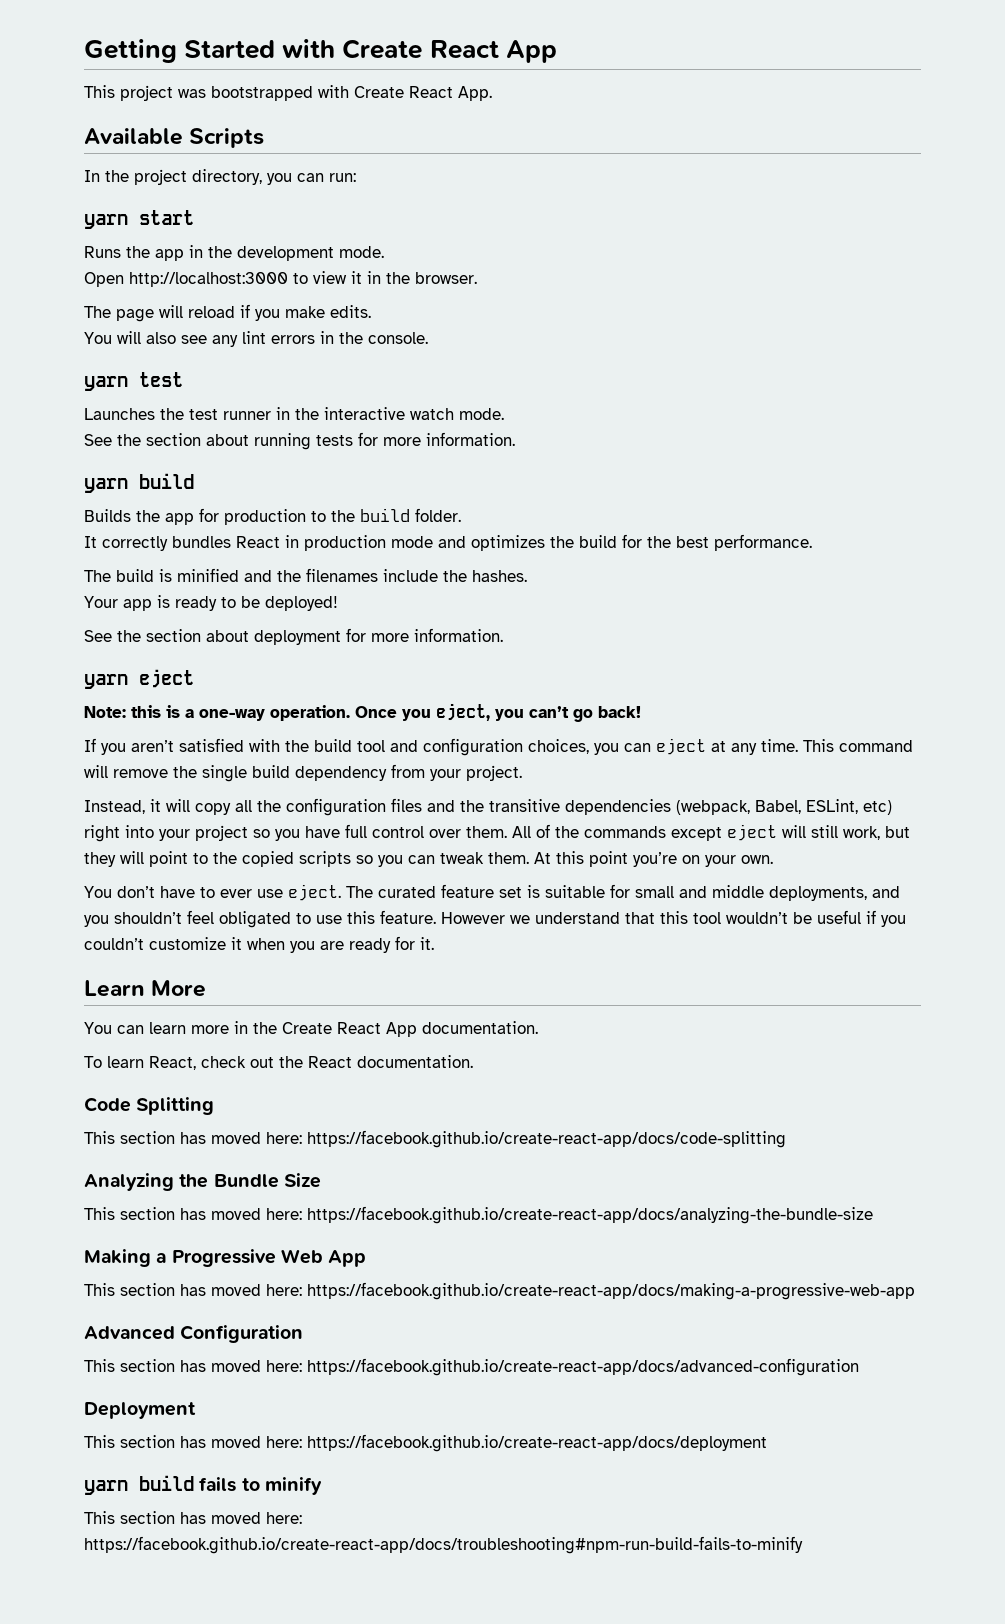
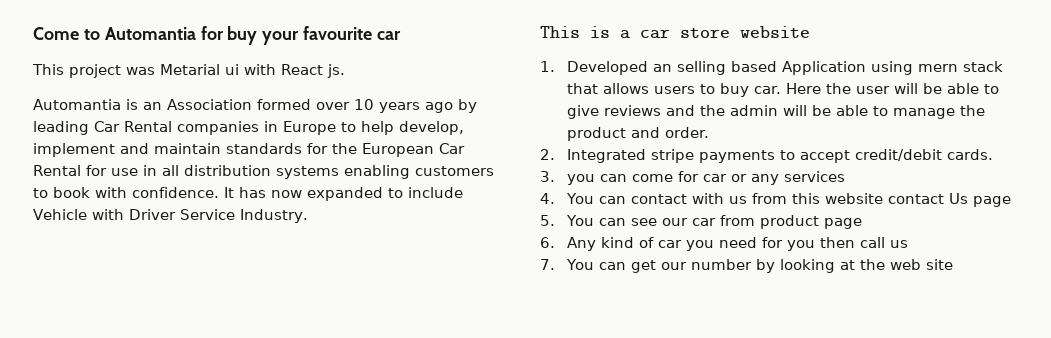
- Getting Started with Create React App
- This project was bootstrapped with Create React App.
- Available Scripts
- In the project directory, you can run:
- yarn start
- Runs the app in the development mode.
- Open http://localhost:3000 to view it in the browser.
- The page will reload if you make edits.
- You will also see any lint errors in the console.
- yarn test
- Launches the test runner in the interactive watch mode.
- See the section about running tests for more information.
- yarn build
- Builds the app for production to the build folder.
- It correctly bundles React in production mode and optimizes the build for the best performance.
- The build is minified and the filenames include the hashes.
- Your app is ready to be deployed!
- See the section about deployment for more information.
- yarn eject
- Note: this is a one-way operation. Once you eject, you can’t go back!
- If you aren’t satisfied with the build tool and configuration choices, you can eject at any time. This command will remove the single build dependency from your project.
- Instead, it will copy all the configuration files and the transitive dependencies (webpack, Babel, ESLint, etc) right into your project so you have full control over them. All of the commands except eject will still work, but they will point to the copied scripts so you can tweak them. At this point you’re on your own.
- You don’t have to ever use eject. The curated feature set is suitable for small and middle deployments, and you shouldn’t feel obligated to use this feature. However we understand that this tool wouldn’t be useful if you couldn’t customize it when you are ready for it.
- Learn More
- You can learn more in the Create React App documentation.
- To learn React, check out the React documentation.
- Code Splitting
- This section has moved here: https://facebook.github.io/create-react-app/docs/code-splitting
- Analyzing the Bundle Size
- This section has moved here: https://facebook.github.io/create-react-app/docs/analyzing-the-bundle-size
- Making a Progressive Web App
- This section has moved here: https://facebook.github.io/create-react-app/docs/making-a-progressive-web-app
- Advanced Configuration
- This section has moved here: https://facebook.github.io/create-react-app/docs/advanced-configuration
- Deployment
- This section has moved here: https://facebook.github.io/create-react-app/docs/deployment
- yarn build fails to minify
- This section has moved here: https://facebook.github.io/create-react-app/docs/troubleshooting#npm-run-build-fails-to-minify
+ Come to Automantia for buy your favourite car
+ This project was Metarial ui with React js.
+ Automantia is an Association formed over 10 years ago by leading Car Rental companies in Europe to help develop, implement and maintain standards for the European Car Rental for use in all distribution systems enabling customers to book with confidence. It has now expanded to include Vehicle with Driver Service Industry.
+ This is a car store website
+ 1. Developed an selling based Application using mern stack that allows users to buy car. Here the user will be able to give reviews and the admin will be able to manage the product and order.
+ 2. Integrated stripe payments to accept credit/debit cards.
+ 3. you can come for car or any services
+ 4. You can contact with us from this website contact Us page
+ 5. You can see our car from product page
+ 6. Any kind of car you need for you then call us
+ 7. You can get our number by looking at the web site

